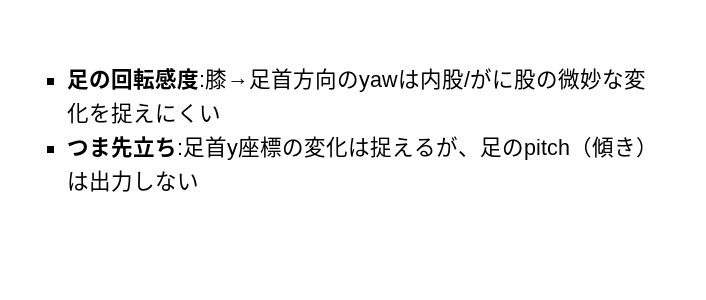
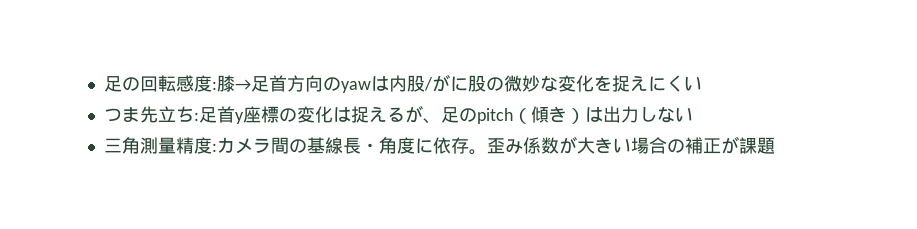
+ 三角測量精度:カメラ間の基線長・角度に依存。歪み係数が大きい場合の補正が課題

